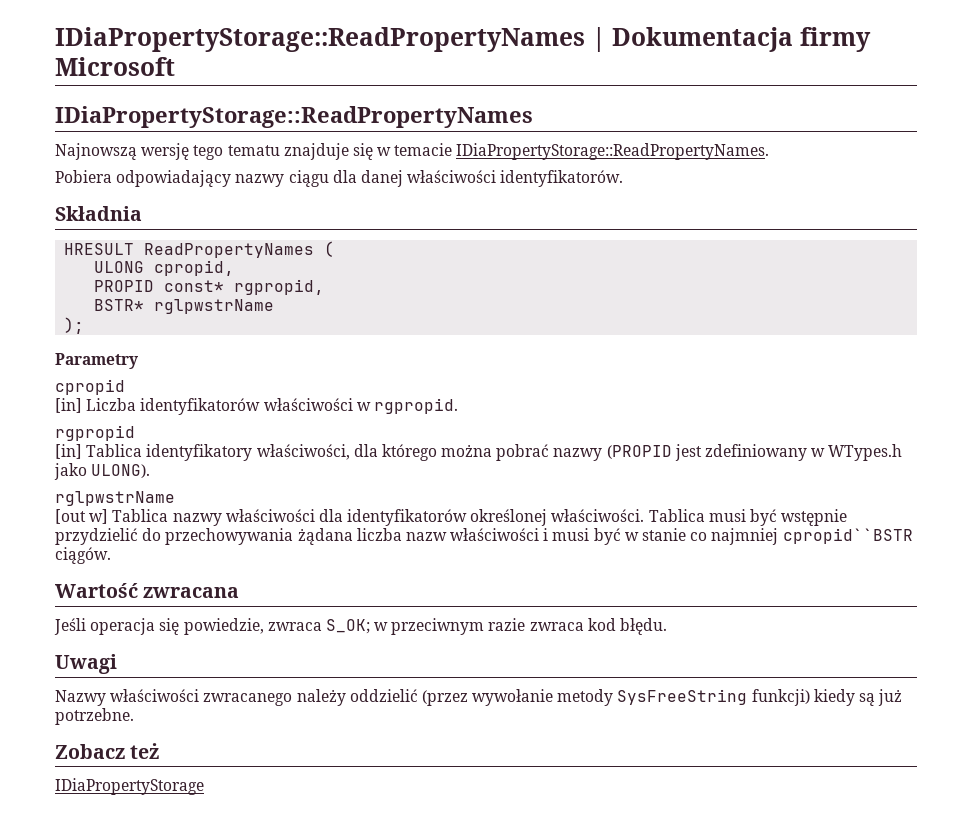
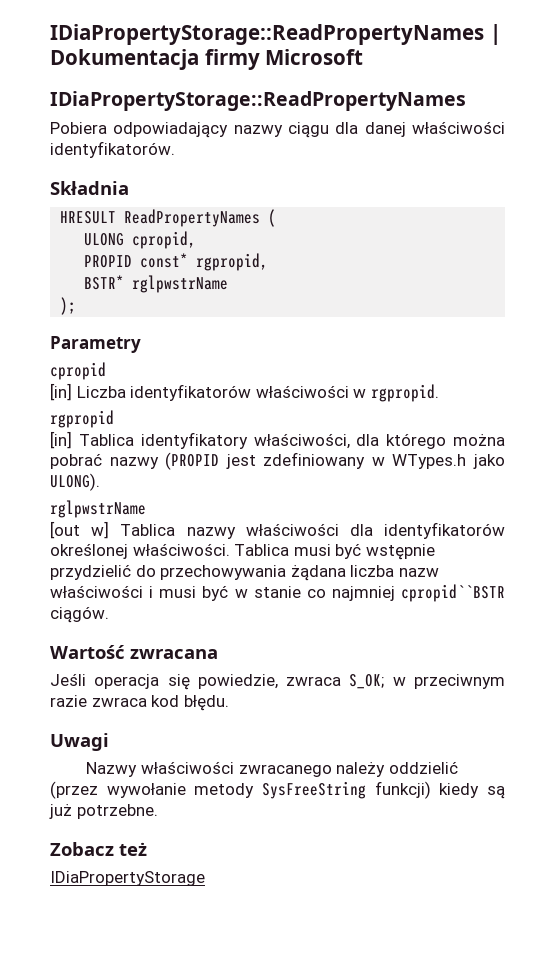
- Najnowszą wersję tego tematu znajduje się w temacie IDiaPropertyStorage::ReadPropertyNames.

